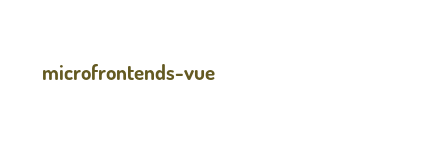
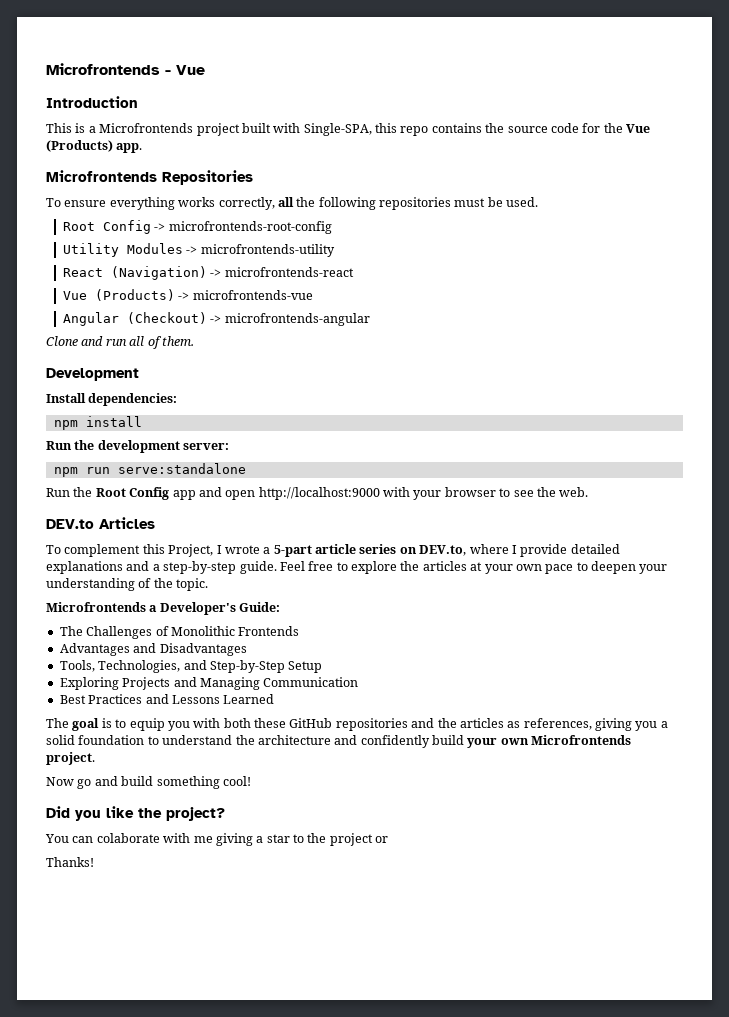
- microfrontends-vue
+ Microfrontends - Vue
+ Introduction
+ This is a Microfrontends project built with Single-SPA, this repo contains the source code for the Vue (Products) app.
+ Microfrontends Repositories
+ To ensure everything works correctly, all the following repositories must be used.
+ Root Config -> microfrontends-root-config
+ Utility Modules -> microfrontends-utility
+ React (Navigation) -> microfrontends-react
+ Vue (Products) -> microfrontends-vue
+ Angular (Checkout) -> microfrontends-angular
+ Clone and run all of them.
+ Development
+ Install dependencies:
+ npm install
+ Run the development server:
+ npm run serve:standalone
+ Run the Root Config app and open http://localhost:9000 with your browser to see the web.
+ DEV.to Articles
+ To complement this Project, I wrote a 5-part article series on DEV.to, where I provide detailed explanations and a step-by-step guide. Feel free to explore the articles at your own pace to deepen your understanding of the topic.
+ Microfrontends a Developer's Guide:
+ The Challenges of Monolithic Frontends
+ Advantages and Disadvantages
+ Tools, Technologies, and Step-by-Step Setup
+ Exploring Projects and Managing Communication
+ Best Practices and Lessons Learned
+ The goal is to equip you with both these GitHub repositories and the articles as references, giving you a solid foundation to understand the architecture and confidently build your own Microfrontends project.
+ Now go and build something cool!
+ Did you like the project?
+ You can colaborate with me giving a star to the project or
+ Thanks!

